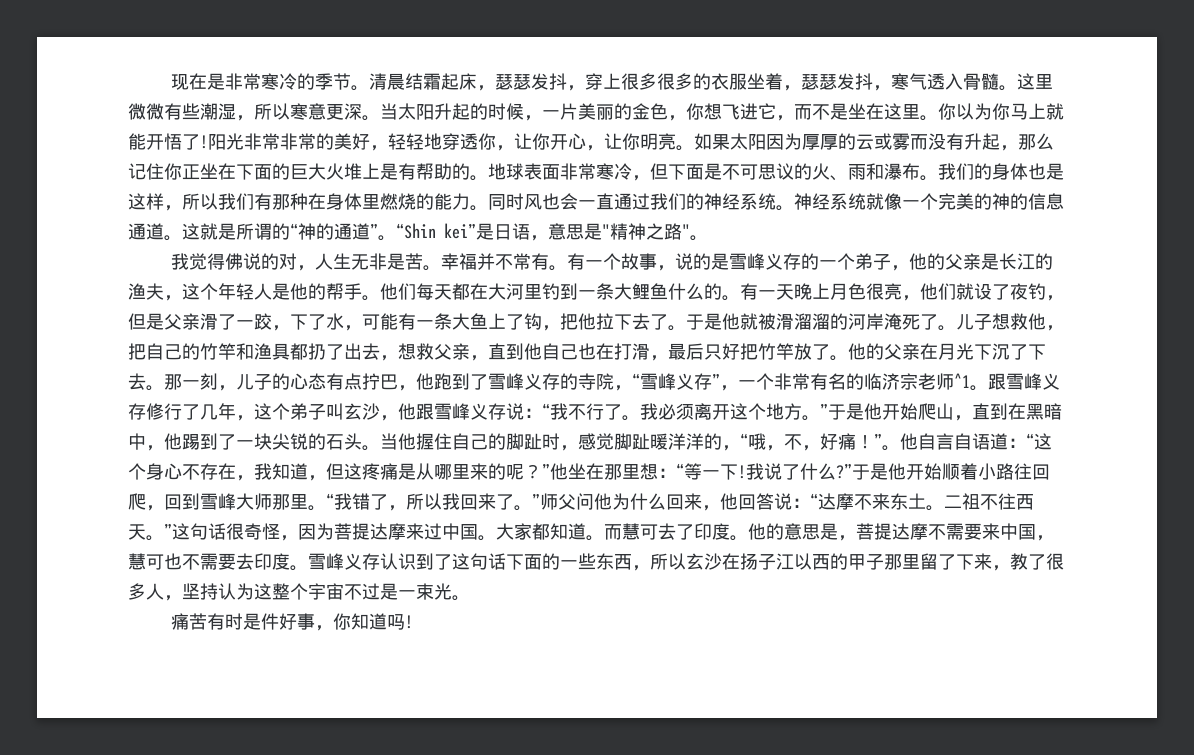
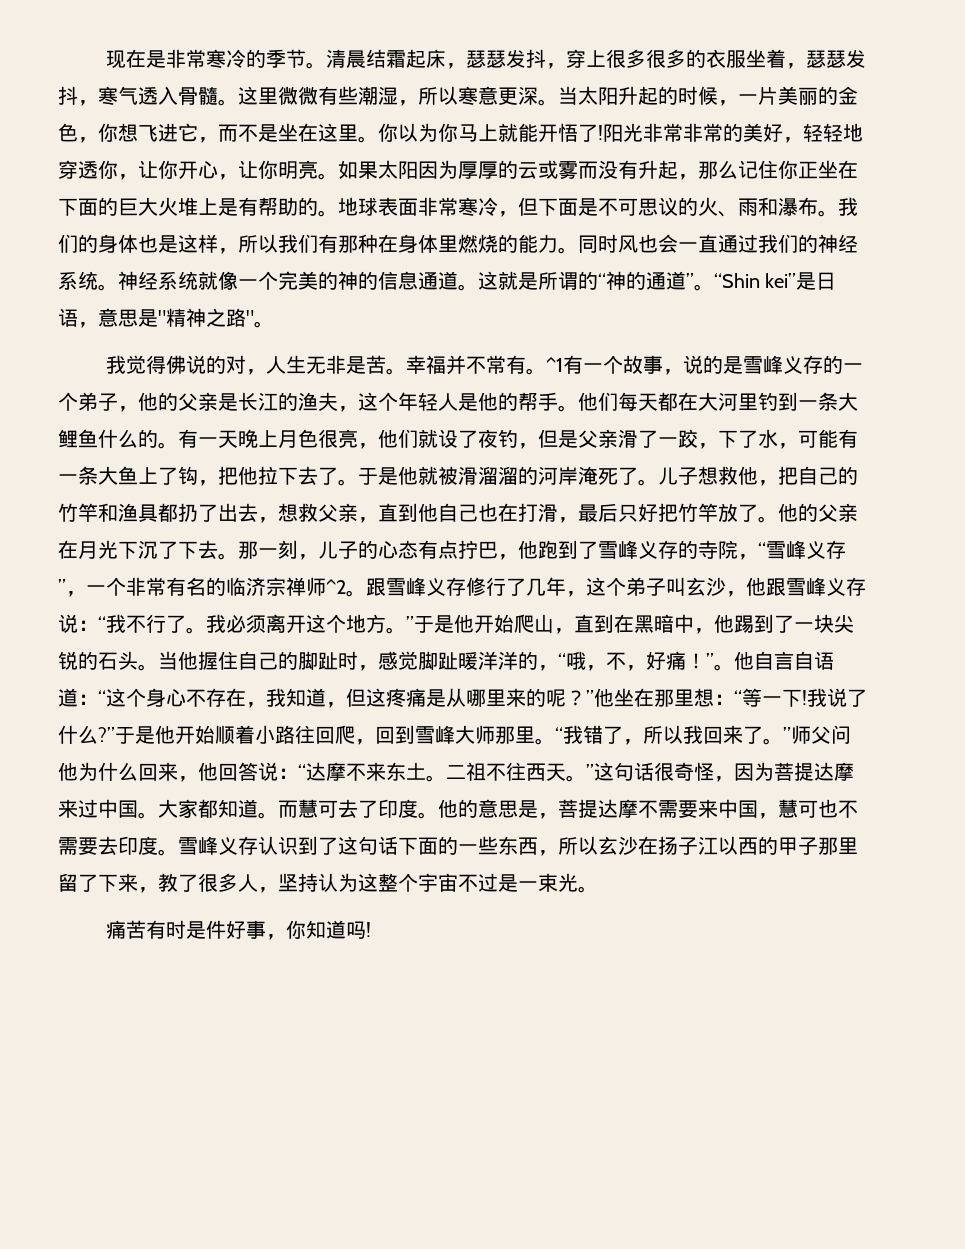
- 有一个故事，说的是雪峰义存的一个弟子，他的父亲是长江的渔夫，这个年轻人是他的帮手。
+ ^1有一个故事，说的是雪峰义存的一个弟子，他的父亲是长江的渔夫，这个年轻人是他的帮手。
- 那一刻，儿子的心态有点拧巴，他跑到了雪峰义存的寺院，“雪峰义存”，一个非常有名的临济宗老师^1。
+ 那一刻，儿子的心态有点拧巴，他跑到了雪峰义存的寺院，“雪峰义存”，一个非常有名的临济宗禅师^2。

